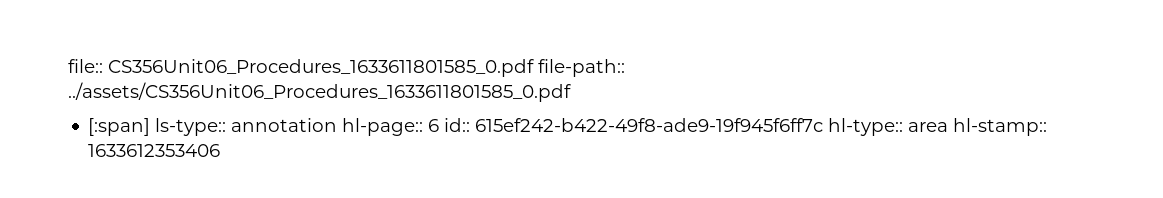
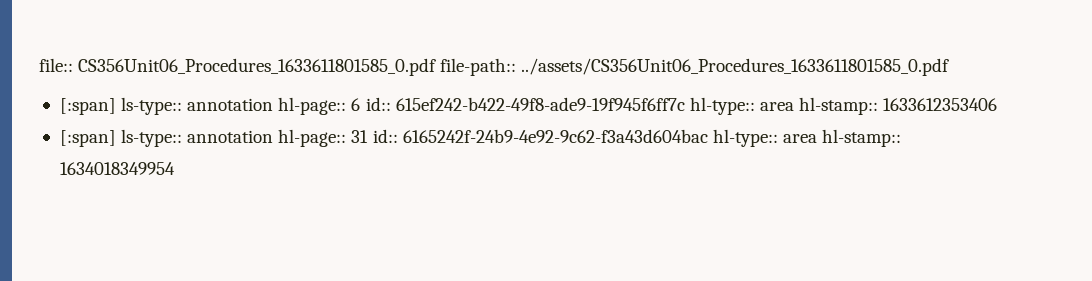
+ [:span] ls-type:: annotation hl-page:: 31 id:: 6165242f-24b9-4e92-9c62-f3a43d604bac hl-type:: area hl-stamp:: 1634018349954

